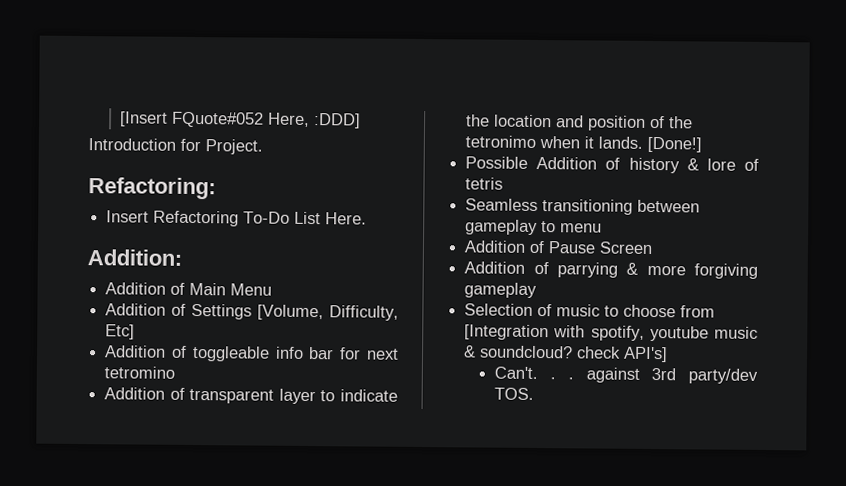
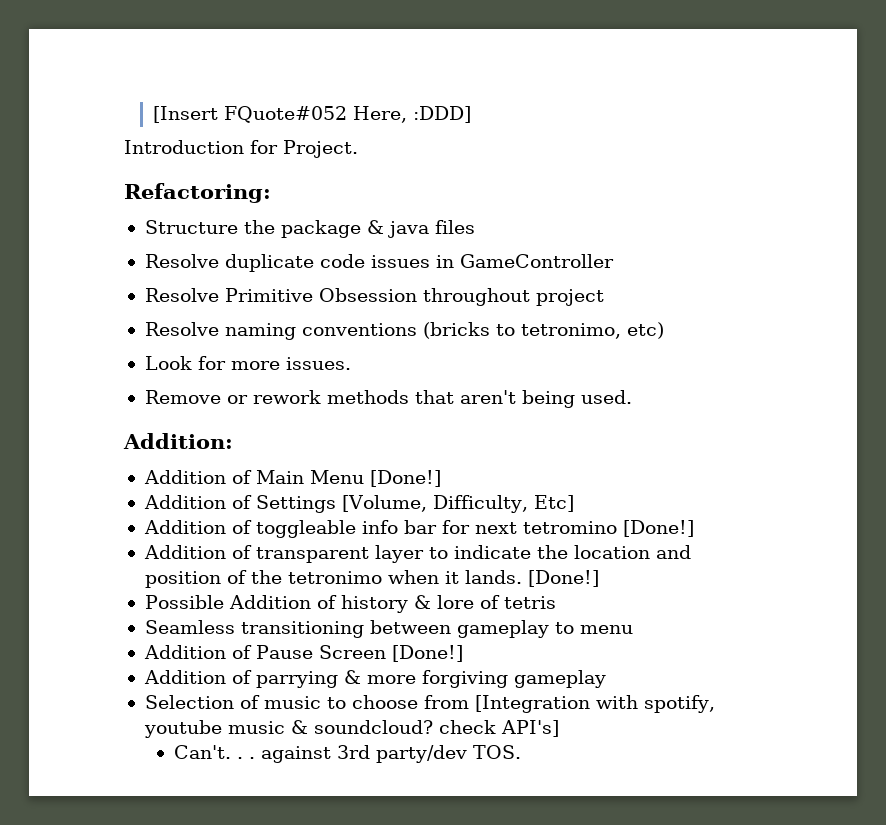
- Insert Refactoring To-Do List Here.
+ Structure the package & java files
+ Resolve duplicate code issues in GameController
+ Resolve Primitive Obsession throughout project
+ Resolve naming conventions (bricks to tetronimo, etc)
+ Look for more issues.
+ Remove or rework methods that aren't being used.
- Addition of Main Menu
+ Addition of Main Menu [Done!]
- Addition of toggleable info bar for next tetromino
+ Addition of toggleable info bar for next tetromino [Done!]
- Addition of Pause Screen
+ Addition of Pause Screen [Done!]

